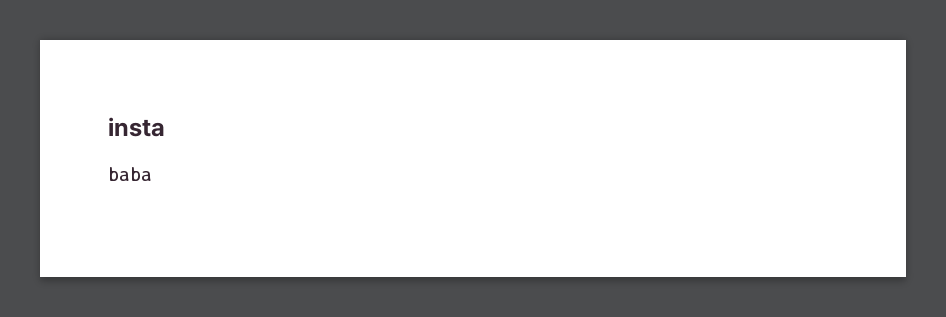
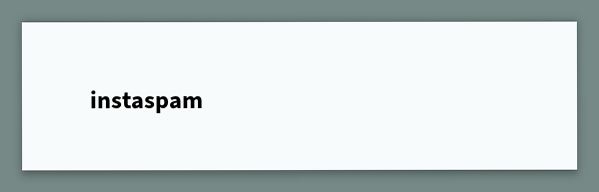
- insta
- baba
+ instaspam

